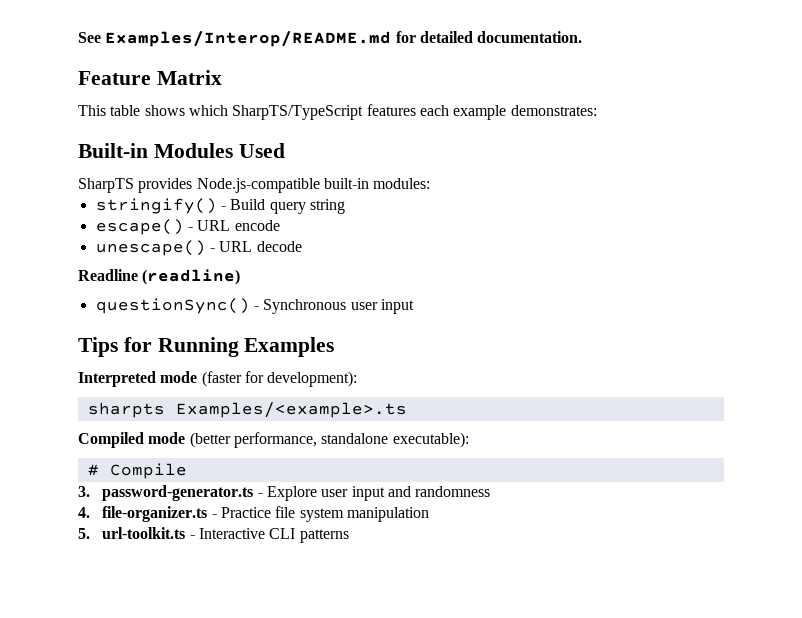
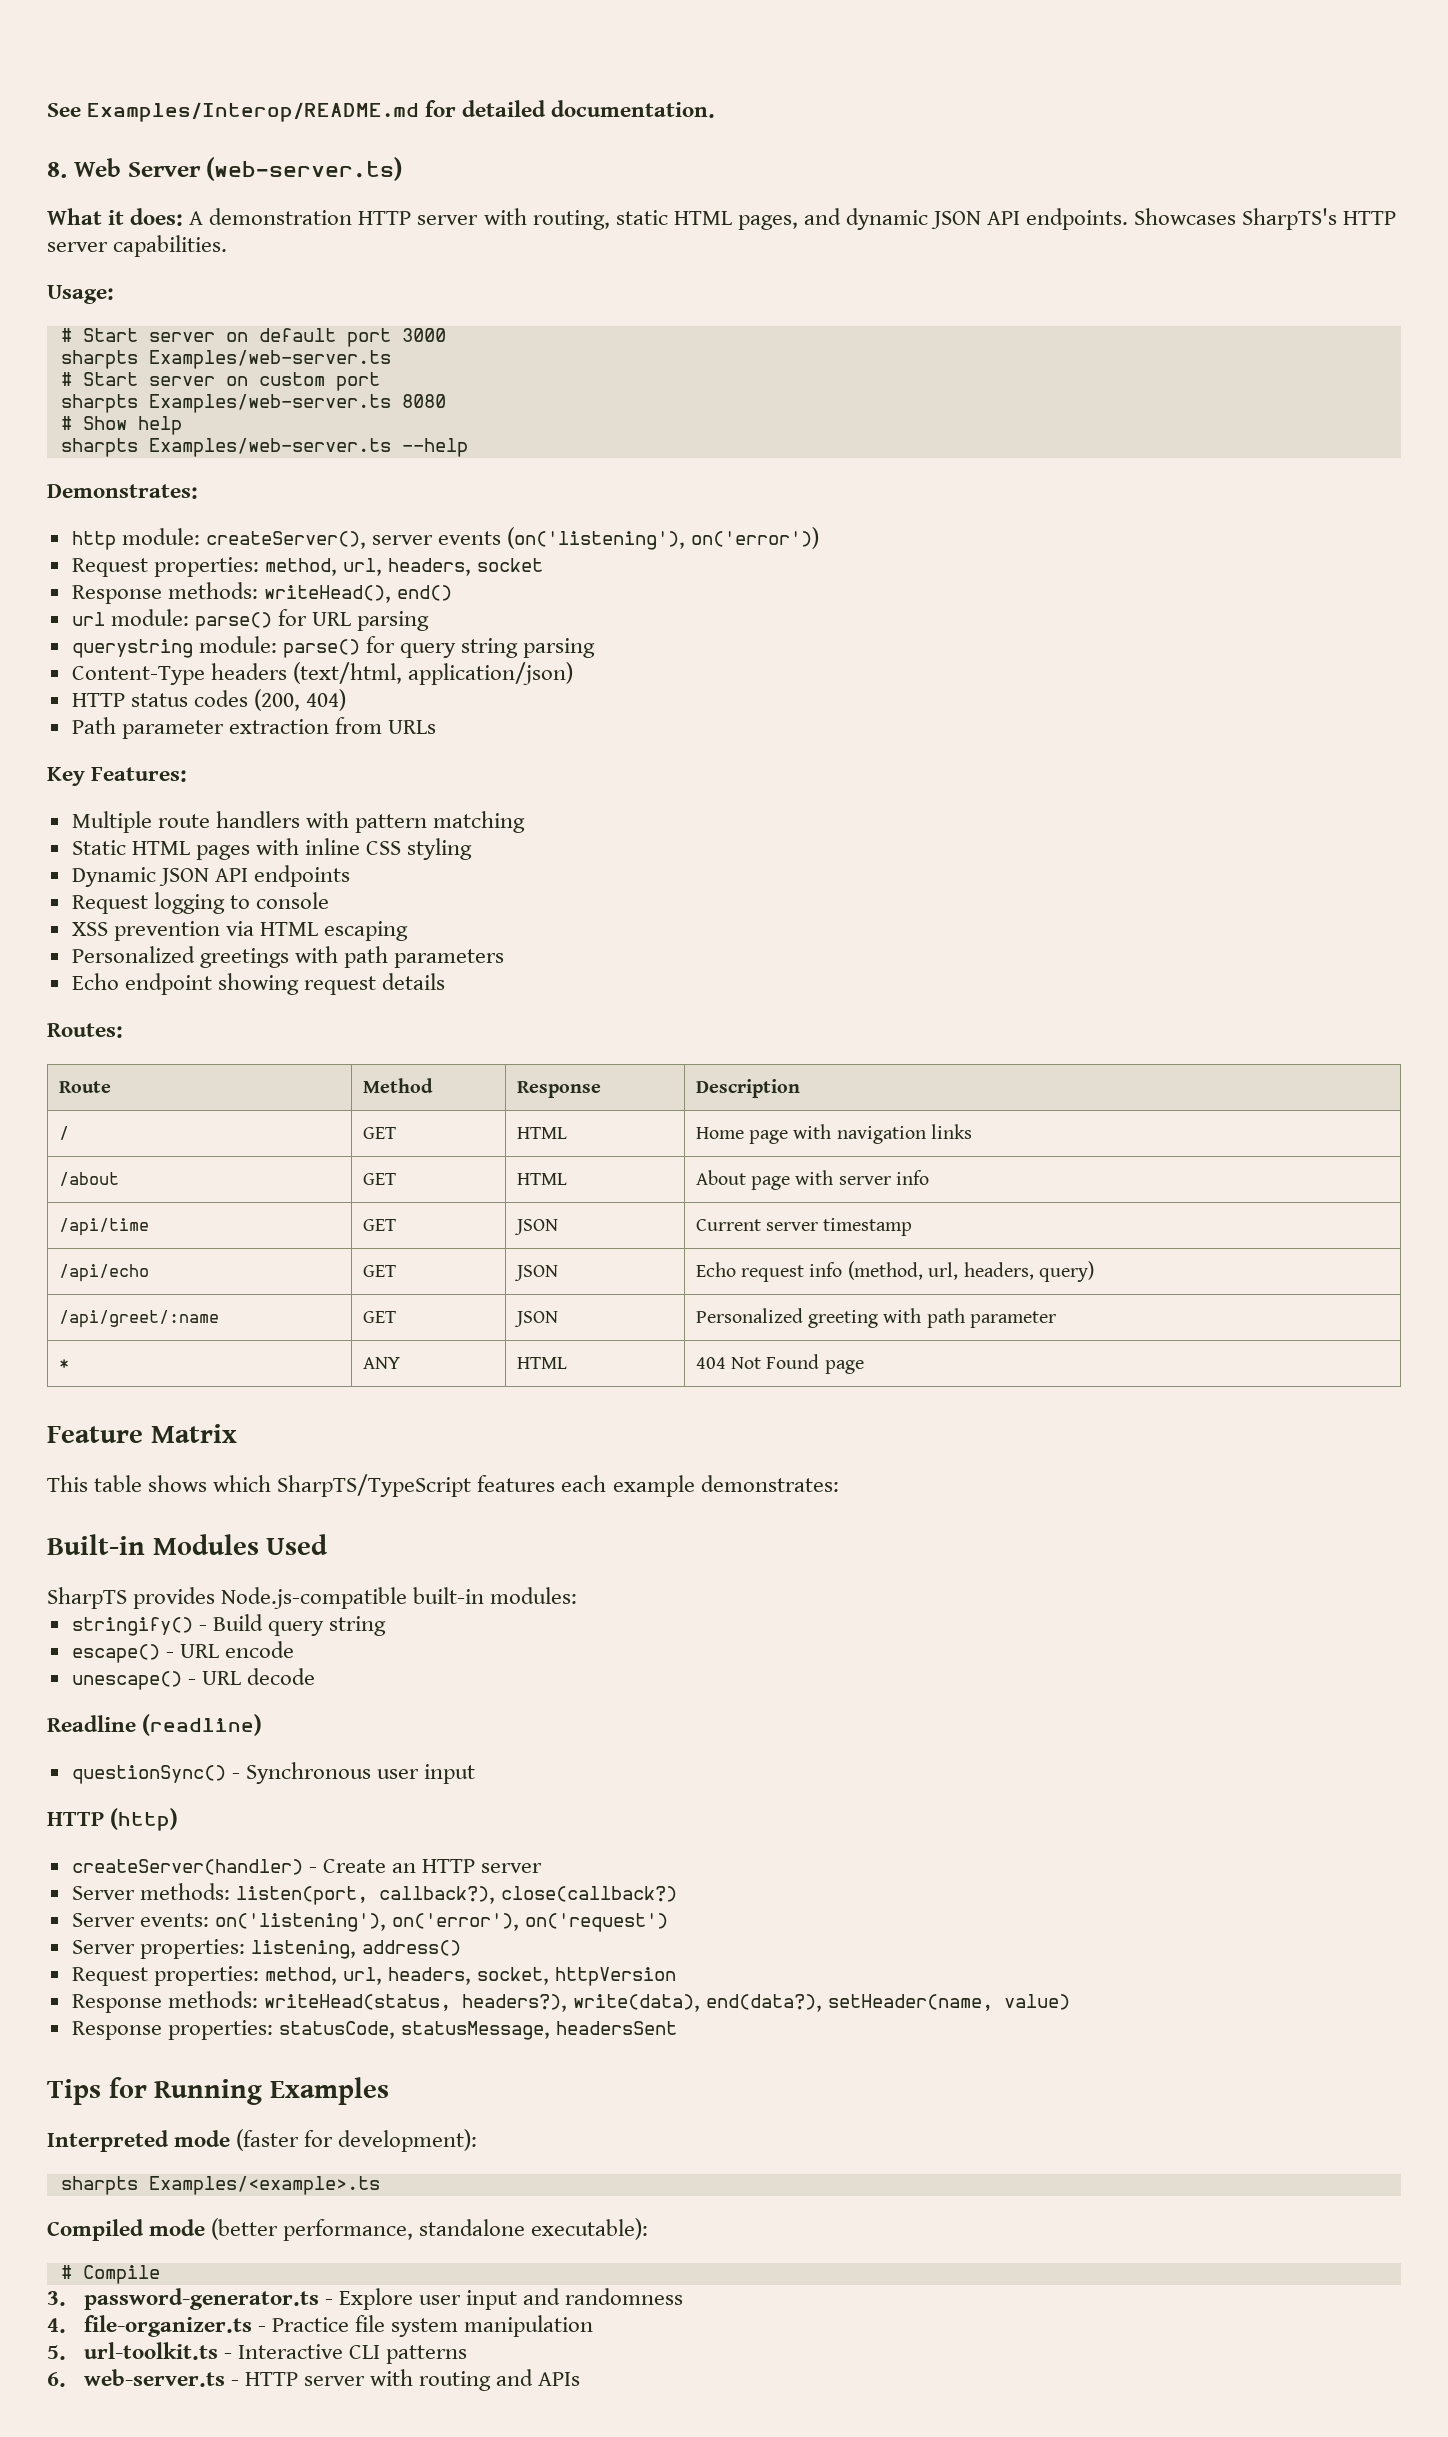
+ 8. Web Server (web-server.ts)
+ What it does: A demonstration HTTP server with routing, static HTML pages, and dynamic JSON API endpoints. Showcases SharpTS's HTTP server capabilities.
+ Usage:
+ # Start server on default port 3000
+ sharpts Examples/web-server.ts
+ # Start server on custom port
+ sharpts Examples/web-server.ts 8080
+ # Show help
+ sharpts Examples/web-server.ts --help
+ Demonstrates:
+ http module: createServer(), server events (on('listening'), on('error'))
+ Request properties: method, url, headers, socket
+ Response methods: writeHead(), end()
+ url module: parse() for URL parsing
+ querystring module: parse() for query string parsing
+ Content-Type headers (text/html, application/json)
+ HTTP status codes (200, 404)
+ Path parameter extraction from URLs
+ Key Features:
+ Multiple route handlers with pattern matching
+ Static HTML pages with inline CSS styling
+ Dynamic JSON API endpoints
+ Request logging to console
+ XSS prevention via HTML escaping
+ Personalized greetings with path parameters
+ Echo endpoint showing request details
+ Routes:
+ Route | Method | Response | Description
+ / | GET | HTML | Home page with navigation links
+ /about | GET | HTML | About page with server info
+ /api/time | GET | JSON | Current server timestamp
+ /api/echo | GET | JSON | Echo request info (method, url, headers, query)
+ /api/greet/:name | GET | JSON | Personalized greeting with path parameter
+ * | ANY | HTML | 404 Not Found page
+ HTTP (http)
+ createServer(handler) - Create an HTTP server
+ Server methods: listen(port, callback?), close(callback?)
+ Server events: on('listening'), on('error'), on('request')
+ Server properties: listening, address()
+ Request properties: method, url, headers, socket, httpVersion
+ Response methods: writeHead(status, headers?), write(data), end(data?), setHeader(name, value)
+ Response properties: statusCode, statusMessage, headersSent
+ 6. web-server.ts - HTTP server with routing and APIs

